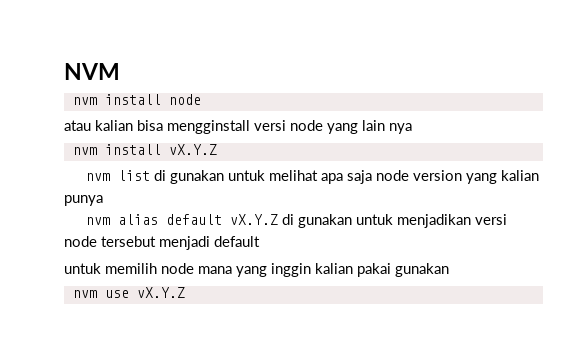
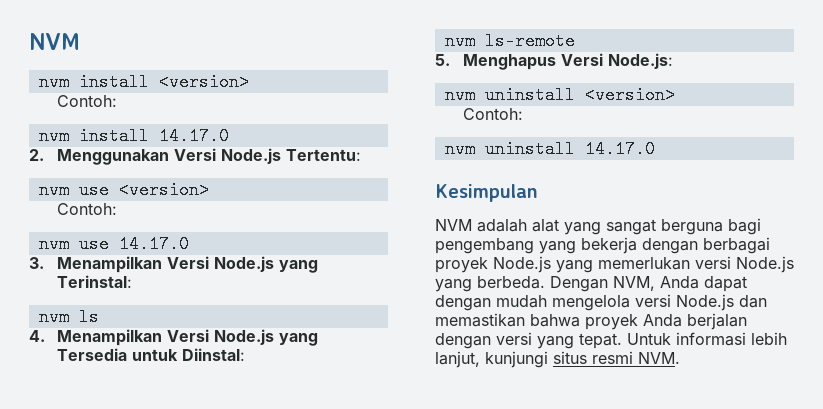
- nvm install node
- atau kalian bisa mengginstall versi node yang lain nya
- nvm install vX.Y.Z
- nvm list di gunakan untuk melihat apa saja node version yang kalian punya
- nvm alias default vX.Y.Z di gunakan untuk menjadikan versi node tersebut menjadi default
- untuk memilih node mana yang inggin kalian pakai gunakan
- nvm use vX.Y.Z
+ nvm install <version>
+ Contoh:
+ nvm install 14.17.0
+ 2. Menggunakan Versi Node.js Tertentu:
+ nvm use <version>
+ Contoh:
+ nvm use 14.17.0
+ 3. Menampilkan Versi Node.js yang Terinstal:
+ nvm ls
+ 4. Menampilkan Versi Node.js yang Tersedia untuk Diinstal:
+ nvm ls-remote
+ 5. Menghapus Versi Node.js:
+ nvm uninstall <version>
+ Contoh:
+ nvm uninstall 14.17.0
+ Kesimpulan
+ NVM adalah alat yang sangat berguna bagi pengembang yang bekerja dengan berbagai proyek Node.js yang memerlukan versi Node.js yang berbeda. Dengan NVM, Anda dapat dengan mudah mengelola versi Node.js dan memastikan bahwa proyek Anda berjalan dengan versi yang tepat. Untuk informasi lebih lanjut, kunjungi situs resmi NVM.

